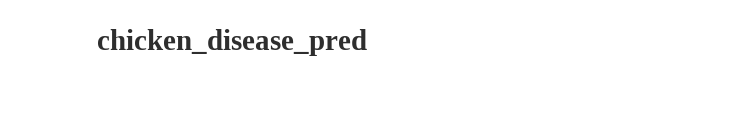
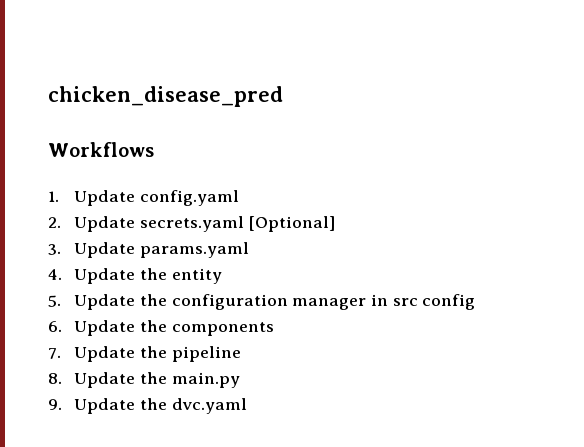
+ Workflows
+ 1. Update config.yaml
+ 2. Update secrets.yaml [Optional]
+ 3. Update params.yaml
+ 4. Update the entity
+ 5. Update the configuration manager in src config
+ 6. Update the components
+ 7. Update the pipeline
+ 8. Update the main.py
+ 9. Update the dvc.yaml

